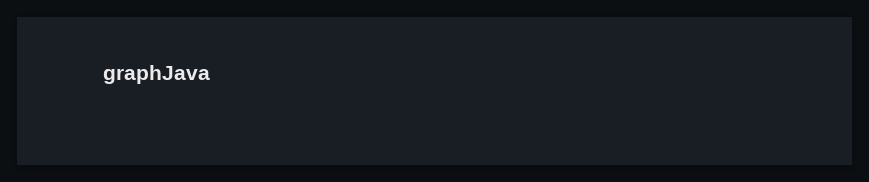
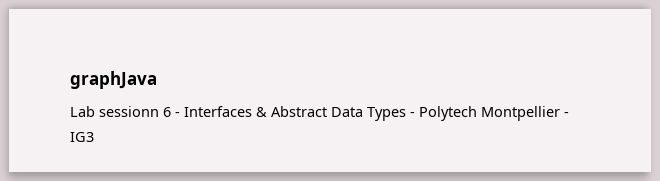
+ Lab sessionn 6 - Interfaces & Abstract Data Types - Polytech Montpellier - IG3

